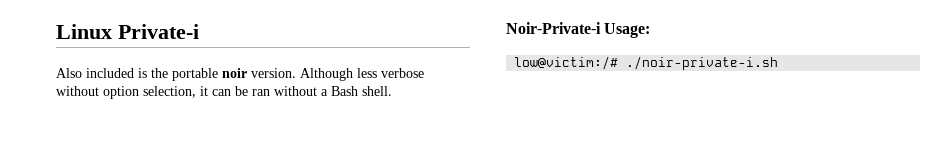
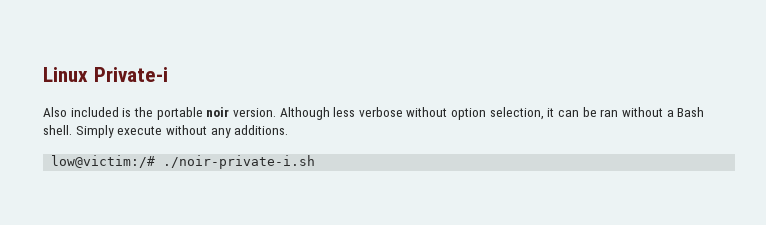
- Although less verbose without option selection, it can be ran without a Bash shell.
- Noir-Private-i Usage:
+ Although less verbose without option selection, it can be ran without a Bash shell. Simply execute without any additions.

